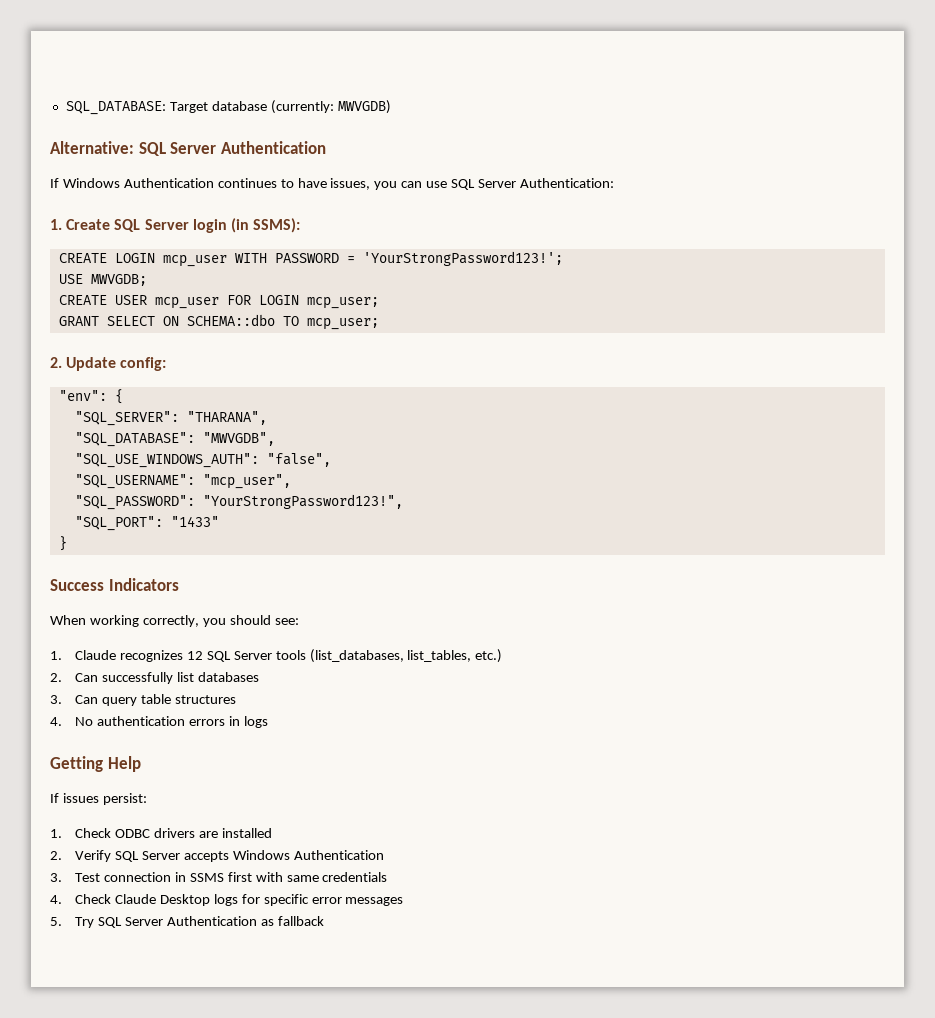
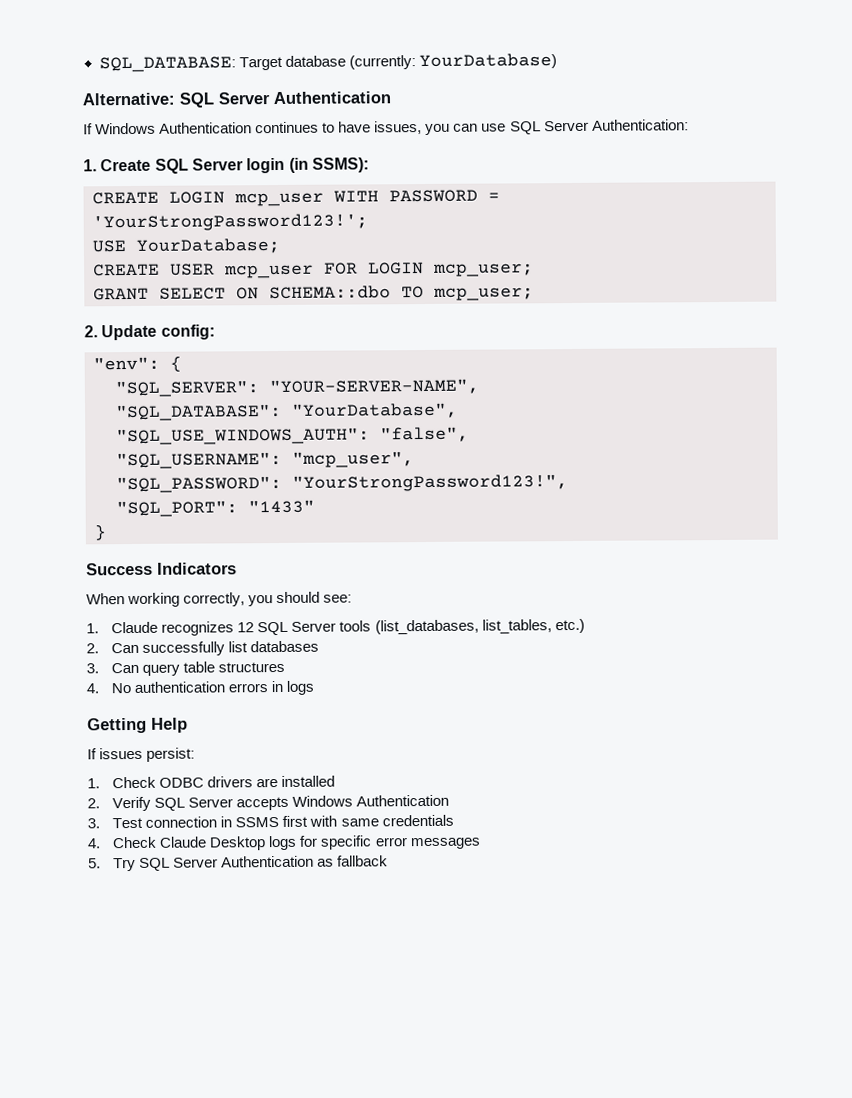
- SQL_DATABASE: Target database (currently: MWVGDB)
+ SQL_DATABASE: Target database (currently: YourDatabase)
- USE MWVGDB;
+ USE YourDatabase;
- "SQL_SERVER": "THARANA",
+ "SQL_SERVER": "YOUR-SERVER-NAME",
- "SQL_DATABASE": "MWVGDB",
+ "SQL_DATABASE": "YourDatabase",

